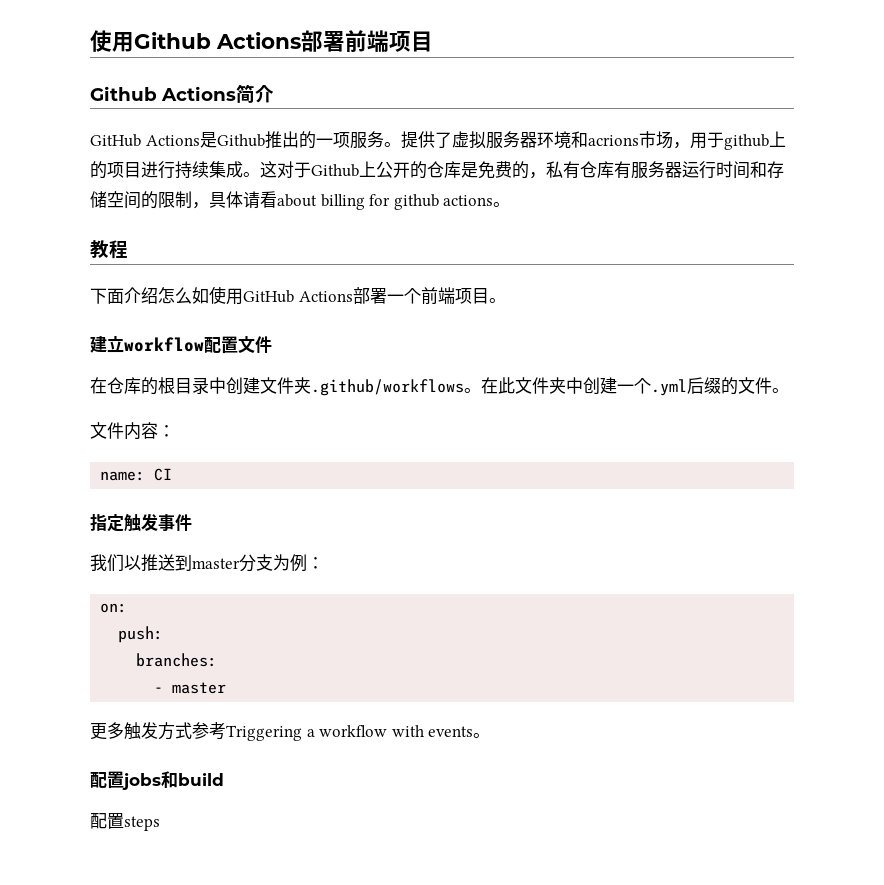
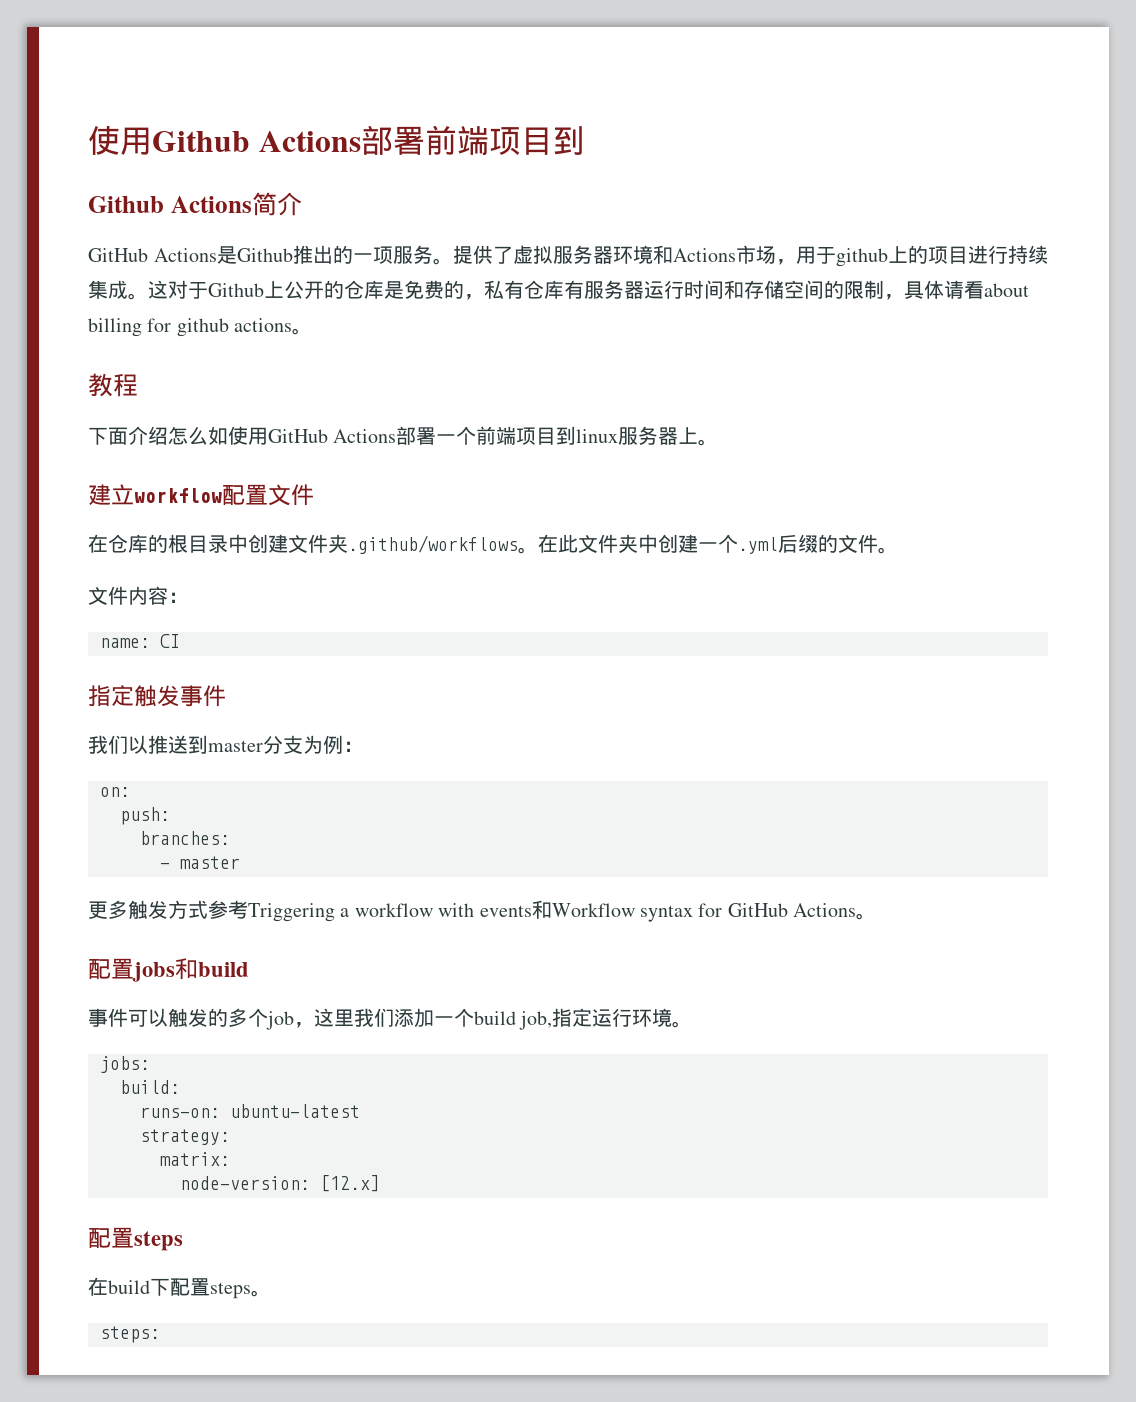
- 使用Github Actions部署前端项目
+ 使用Github Actions部署前端项目到
- 提供了虚拟服务器环境和acrions市场，用于github上的项目进行持续集成。
+ 提供了虚拟服务器环境和Actions市场，用于github上的项目进行持续集成。
- 下面介绍怎么如使用GitHub Actions部署一个前端项目。
+ 下面介绍怎么如使用GitHub Actions部署一个前端项目到linux服务器上。
- 更多触发方式参考Triggering a workflow with events。
+ 更多触发方式参考Triggering a workflow with events和Workflow syntax for GitHub Actions。
+ 事件可以触发的多个job，这里我们添加一个build job,指定运行环境。
+ jobs:
+ build:
+ runs-on: ubuntu-latest
+ strategy:
+ matrix:
+ node-version: [12.x]
  配置steps
+ 在build下配置steps。
+ steps:

